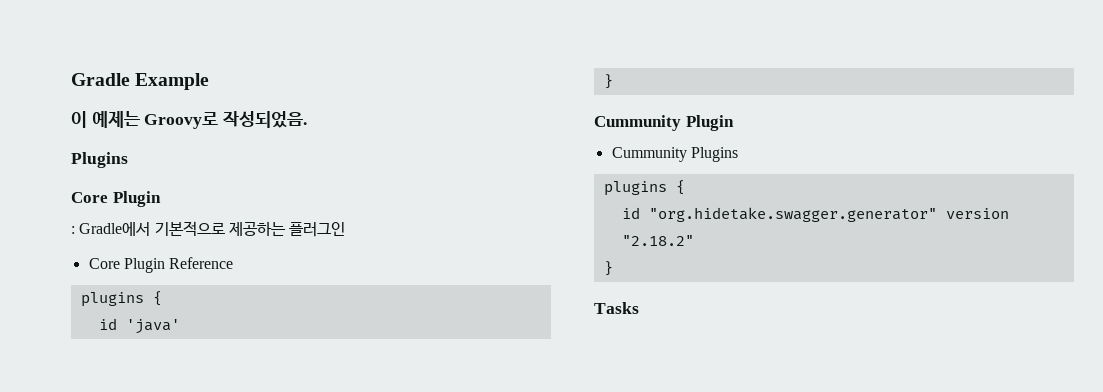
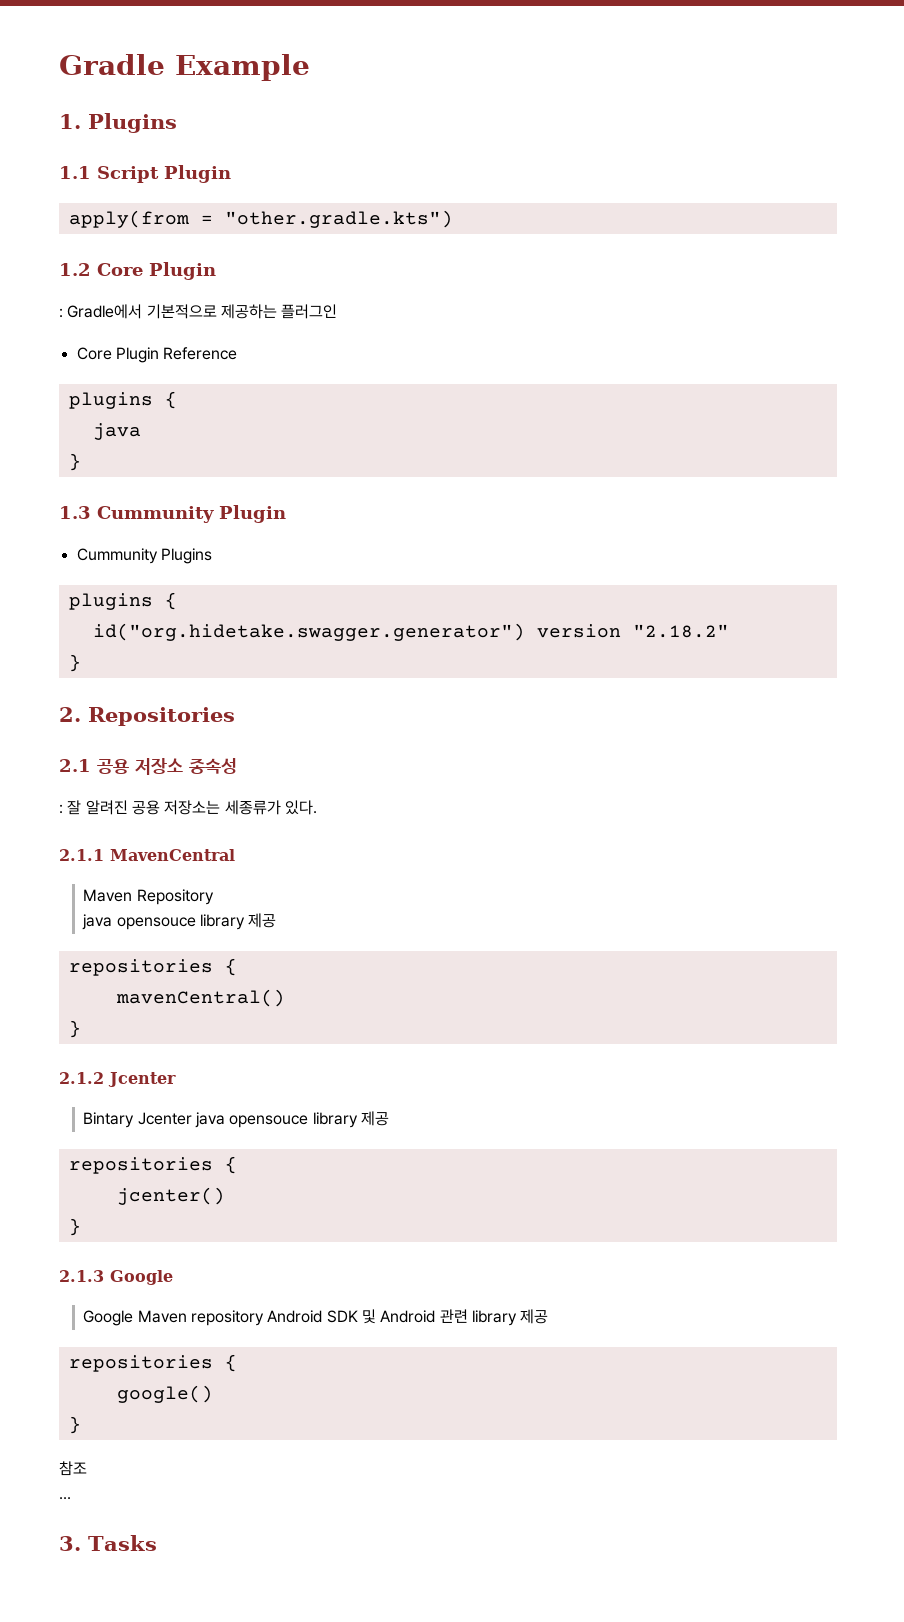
- 이 예제는 Groovy로 작성되었음.
- Plugins
- Core Plugin
+ 1. Plugins
+ 1.1 Script Plugin
+ apply(from = "other.gradle.kts")
+ 1.2 Core Plugin
  Core Plugin Reference
  plugins {
- id 'java'
+ java
  }
- Cummunity Plugin
+ 1.3 Cummunity Plugin
- id "org.hidetake.swagger.generator" version "2.18.2"
+ id("org.hidetake.swagger.generator") version "2.18.2"
- Tasks
+ 2. Repositories
+ 2.1 공용 저장소 종속성
+ : 잘 알려진 공용 저장소는 세종류가 있다.
+ 2.1.1 MavenCentral
+ Maven Repository
+ java opensouce library 제공
+ repositories {
+ mavenCentral()
+ }
+ 2.1.2 Jcenter
+ Bintary Jcenter java opensouce library 제공
+ repositories {
+ jcenter()
+ }
+ 2.1.3 Google
+ Google Maven repository Android SDK 및 Android 관련 library 제공
+ repositories {
+ google()
+ }
+ 참조
+ ...
+ 3. Tasks

